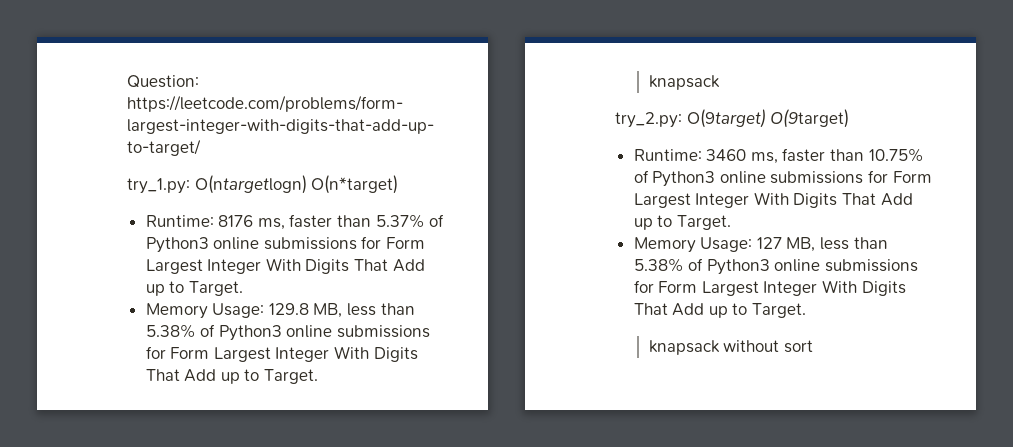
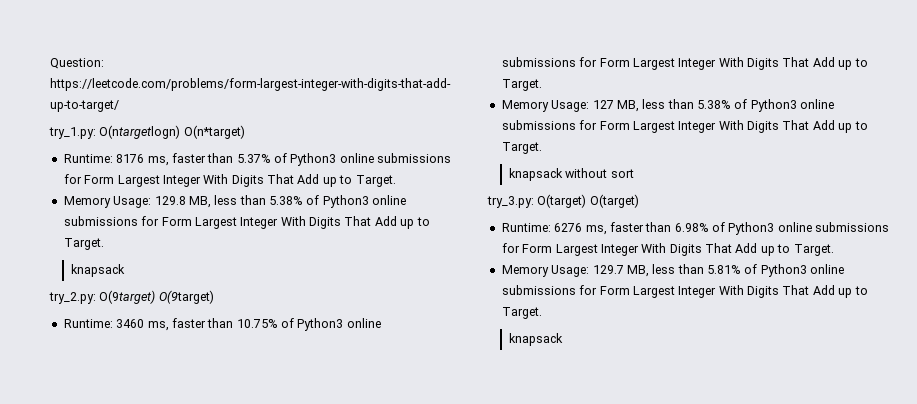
+ try_3.py: O(target) O(target)
+ Runtime: 6276 ms, faster than 6.98% of Python3 online submissions for Form Largest Integer With Digits That Add up to Target.
+ Memory Usage: 129.7 MB, less than 5.81% of Python3 online submissions for Form Largest Integer With Digits That Add up to Target.
+ knapsack

